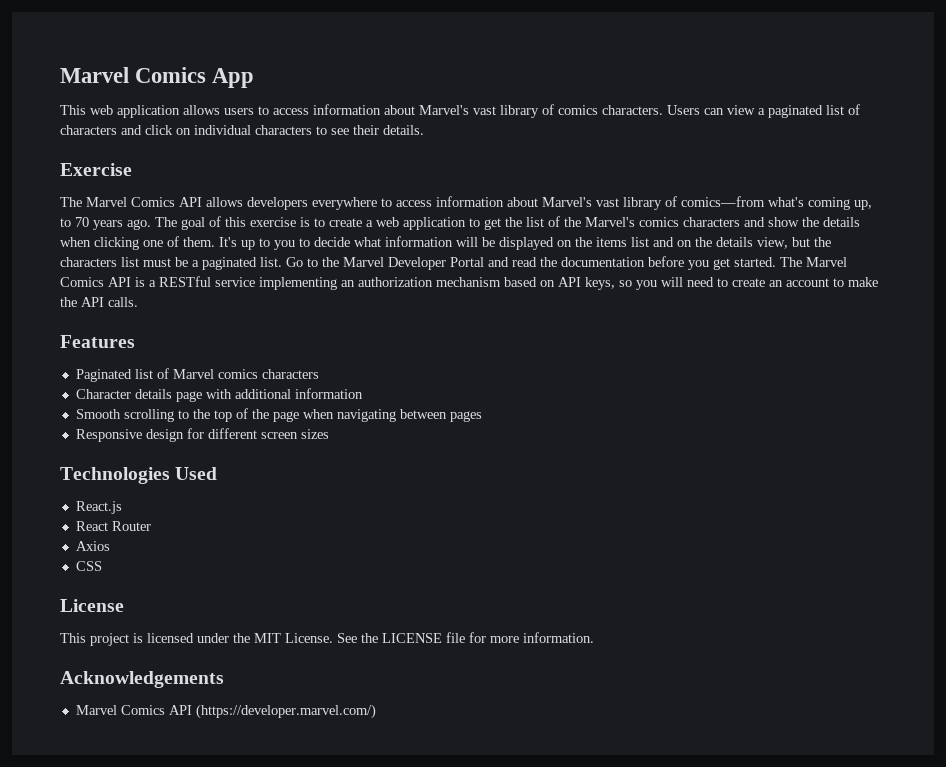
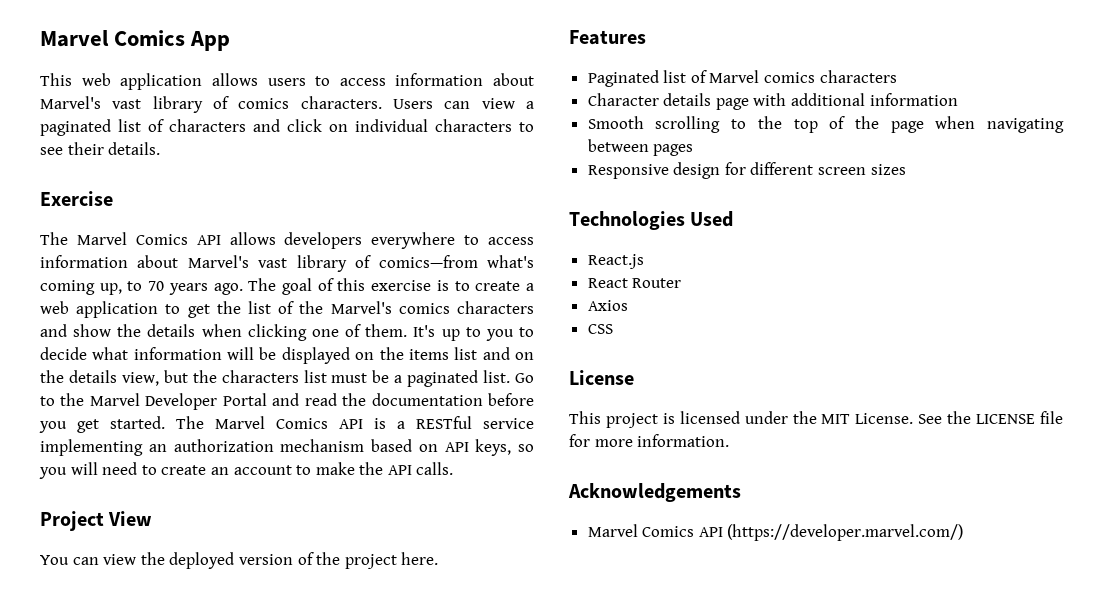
+ Project View
+ You can view the deployed version of the project here.

